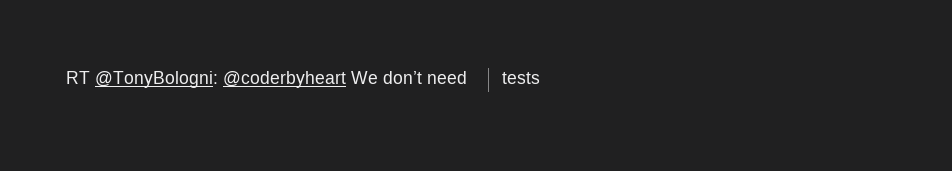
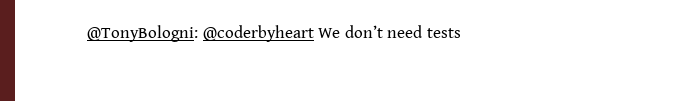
- RT @TonyBologni: @coderbyheart We don’t need tests
+ @TonyBologni: @coderbyheart We don’t need tests

